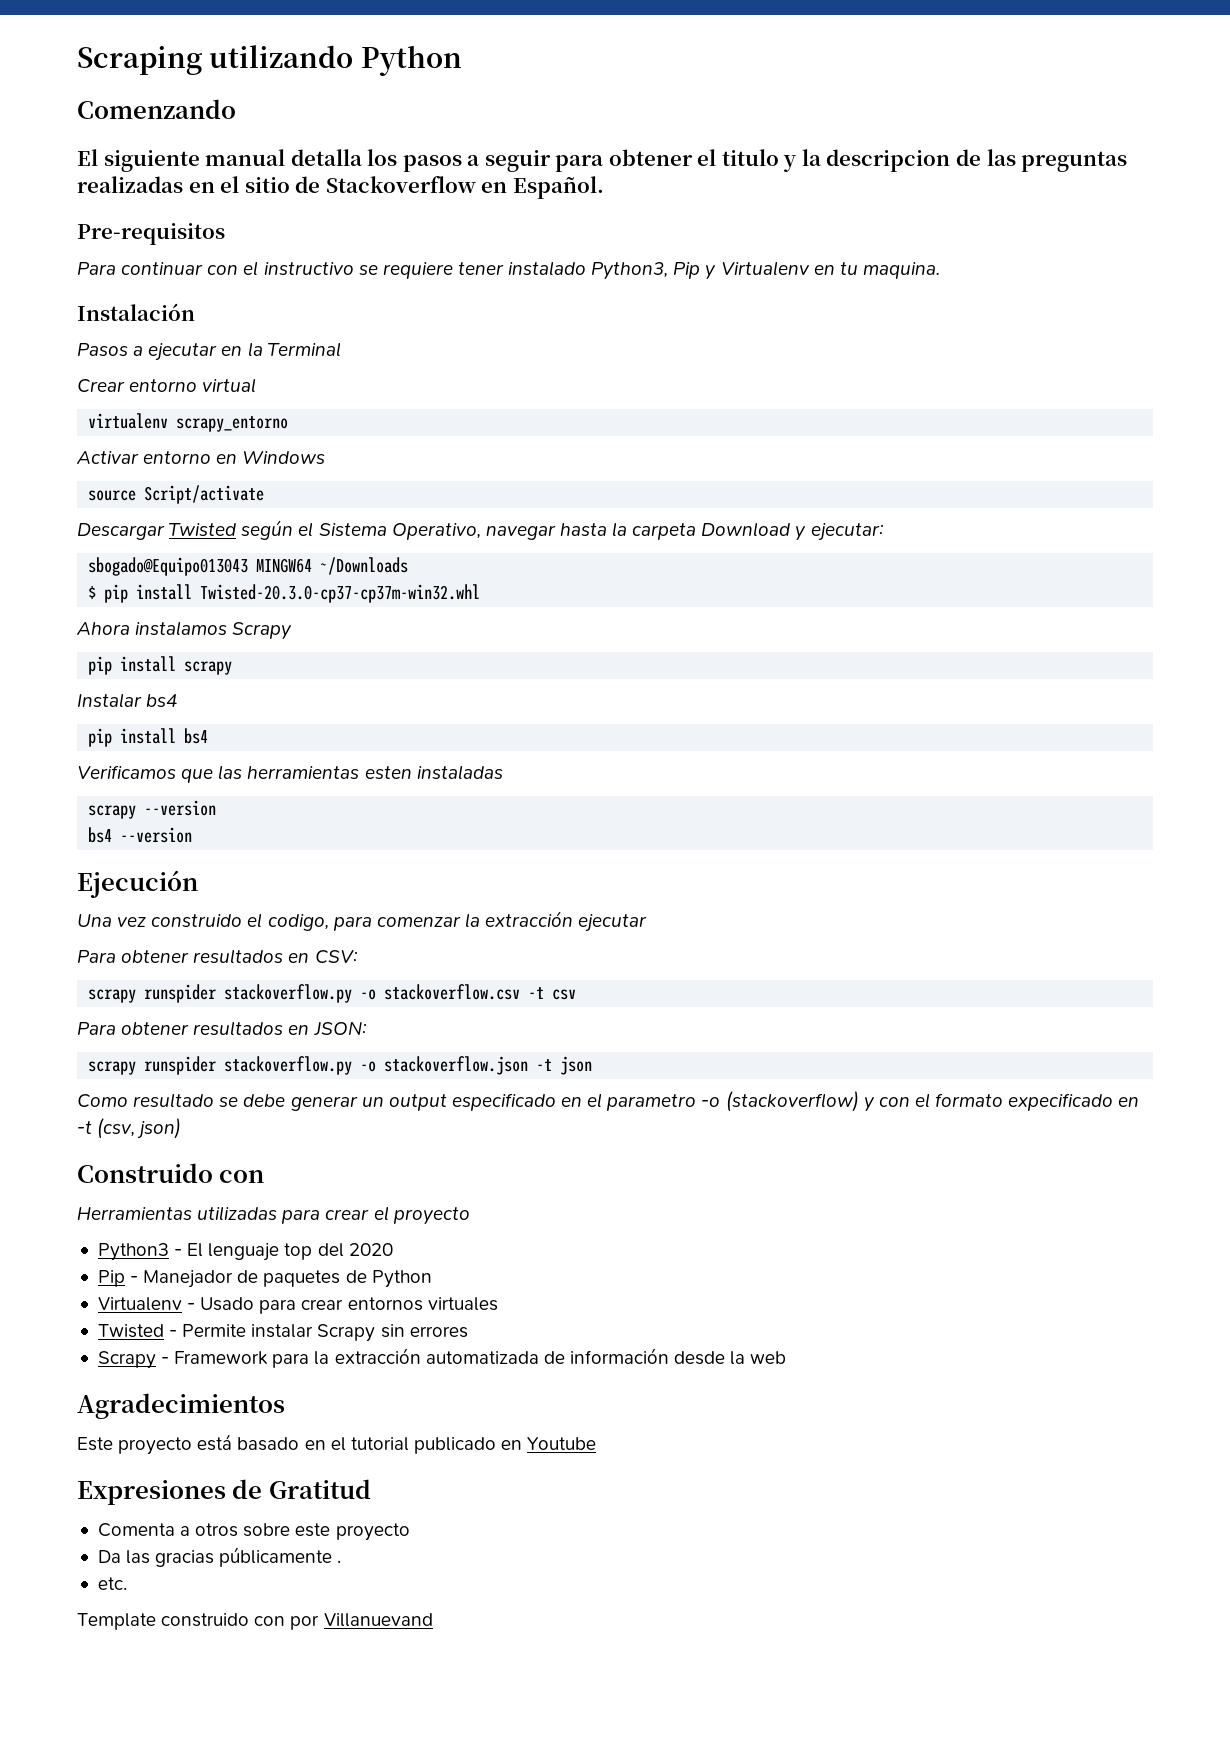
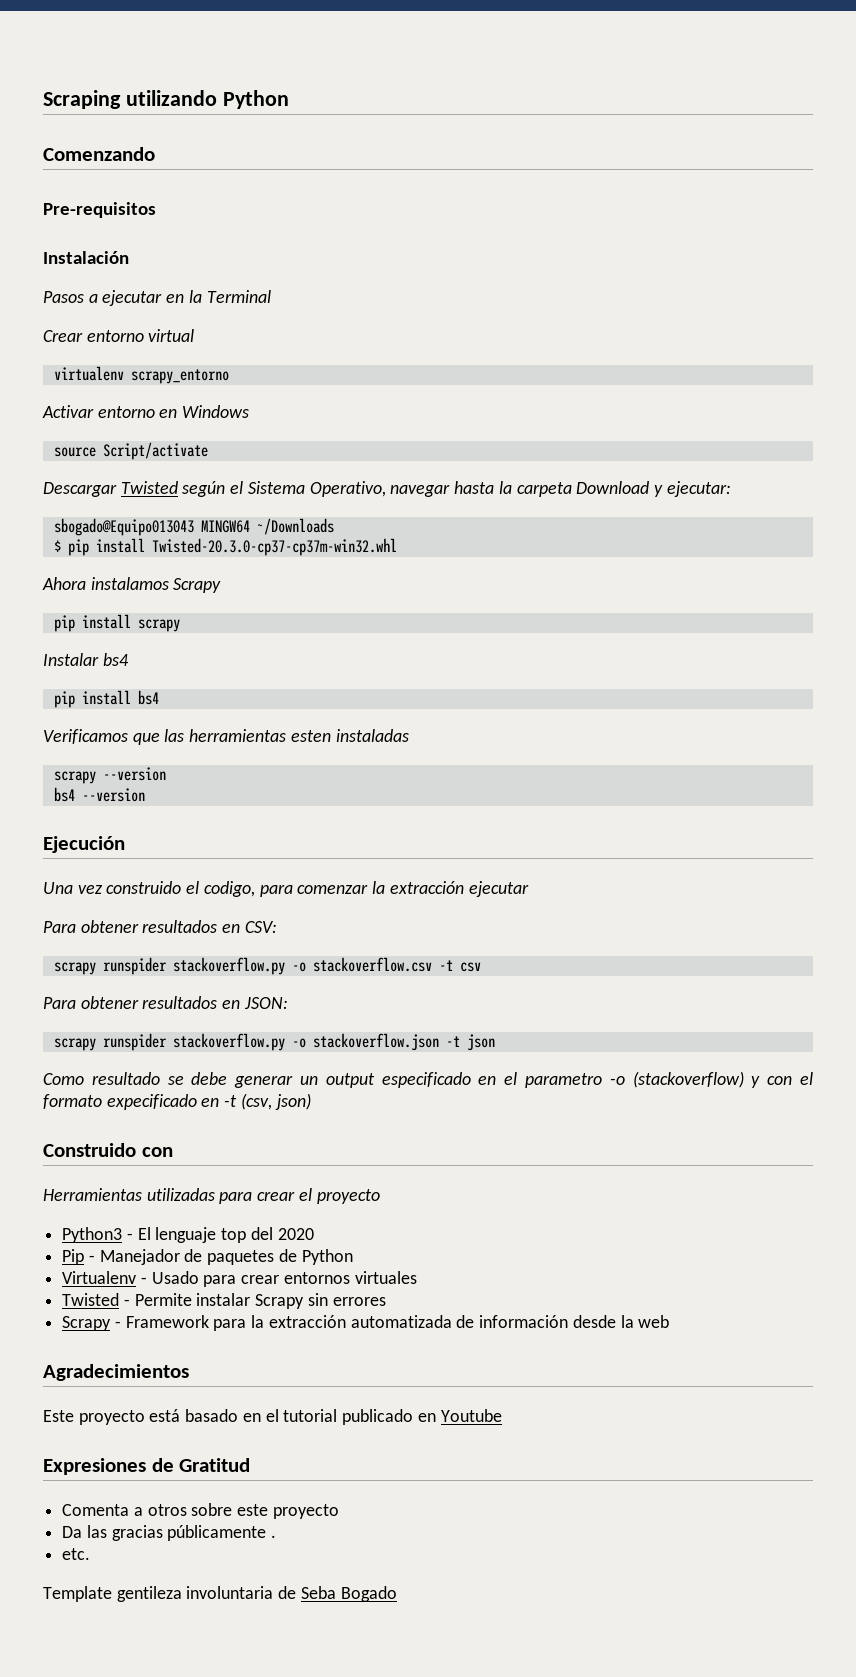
- El siguiente manual detalla los pasos a seguir para obtener el titulo y la descripcion de las preguntas realizadas en el sitio de Stackoverflow en Español.
  Pre-requisitos
- Para continuar con el instructivo se requiere tener instalado Python3, Pip y Virtualenv en tu maquina.
- Template construido con por Villanuevand
+ Template gentileza involuntaria de Seba Bogado

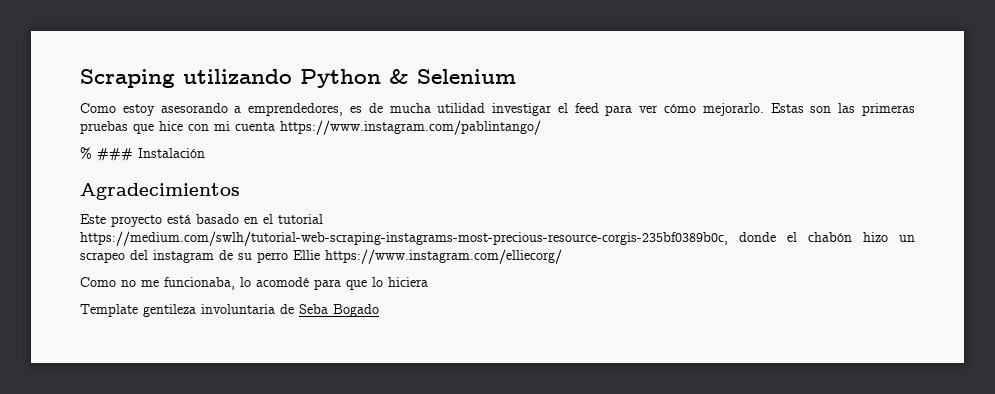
- Scraping utilizando Python
- Comenzando
- Pre-requisitos
- Instalación
- Pasos a ejecutar en la Terminal
- Crear entorno virtual
- virtualenv scrapy_entorno
- Activar entorno en Windows
- source Script/activate
- Descargar Twisted según el Sistema Operativo, navegar hasta la carpeta Download y ejecutar:
- sbogado@Equipo013043 MINGW64 ~/Downloads
- $ pip install Twisted-20.3.0-cp37-cp37m-win32.whl
- Ahora instalamos Scrapy
- pip install scrapy
- Instalar bs4
- pip install bs4
- Verificamos que las herramientas esten instaladas
- scrapy --version
- bs4 --version
- Ejecución
- Una vez construido el codigo, para comenzar la extracción ejecutar
- Para obtener resultados en CSV:
- scrapy runspider stackoverflow.py -o stackoverflow.csv -t csv
- Para obtener resultados en JSON:
- scrapy runspider stackoverflow.py -o stackoverflow.json -t json
- Como resultado se debe generar un output especificado en el parametro -o (stackoverflow) y con el formato expecificado en -t (csv, json)
- Construido con
- Herramientas utilizadas para crear el proyecto
- Python3 - El lenguaje top del 2020
- Pip - Manejador de paquetes de Python
- Virtualenv - Usado para crear entornos virtuales
- Twisted - Permite instalar Scrapy sin errores
- Scrapy - Framework para la extracción automatizada de información desde la web
+ Scraping utilizando Python & Selenium
+ Como estoy asesorando a emprendedores, es de mucha utilidad investigar el feed para ver cómo mejorarlo. Estas son las primeras pruebas que hice con mi cuenta https://www.instagram.com/pablintango/
+ % ### Instalación
- Este proyecto está basado en el tutorial publicado en Youtube
- Expresiones de Gratitud
- Comenta a otros sobre este proyecto
- Da las gracias públicamente .
- etc.
+ Este proyecto está basado en el tutorial https://medium.com/swlh/tutorial-web-scraping-instagrams-most-precious-resource-corgis-235bf0389b0c, donde el chabón hizo un scrapeo del instagram de su perro Ellie https://www.instagram.com/elliecorg/
+ Como no me funcionaba, lo acomodé para que lo hiciera

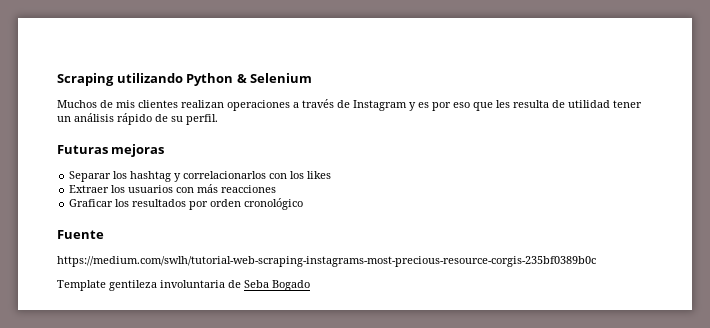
- Como estoy asesorando a emprendedores, es de mucha utilidad investigar el feed para ver cómo mejorarlo. Estas son las primeras pruebas que hice con mi cuenta https://www.instagram.com/pablintango/
- % ### Instalación
- Agradecimientos
- Este proyecto está basado en el tutorial https://medium.com/swlh/tutorial-web-scraping-instagrams-most-precious-resource-corgis-235bf0389b0c, donde el chabón hizo un scrapeo del instagram de su perro Ellie https://www.instagram.com/elliecorg/
- Como no me funcionaba, lo acomodé para que lo hiciera
+ Muchos de mis clientes realizan operaciones a través de Instagram y es por eso que les resulta de utilidad tener un análisis rápido de su perfil.
+ Futuras mejoras
+ Separar los hashtag y correlacionarlos con los likes
+ Extraer los usuarios con más reacciones
+ Graficar los resultados por orden cronológico
+ Fuente
+ https://medium.com/swlh/tutorial-web-scraping-instagrams-most-precious-resource-corgis-235bf0389b0c

